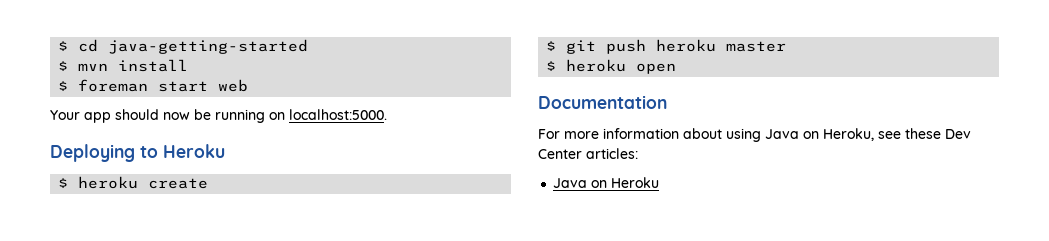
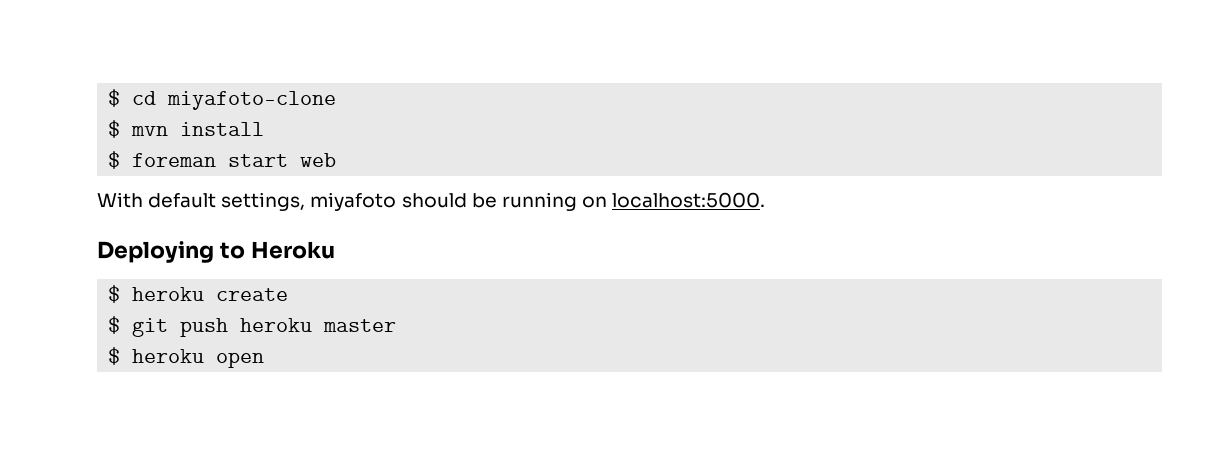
- $ cd java-getting-started
+ $ cd miyafoto-clone
- Your app should now be running on localhost:5000.
+ With default settings, miyafoto should be running on localhost:5000.
- Documentation
- For more information about using Java on Heroku, see these Dev Center articles:
- Java on Heroku

